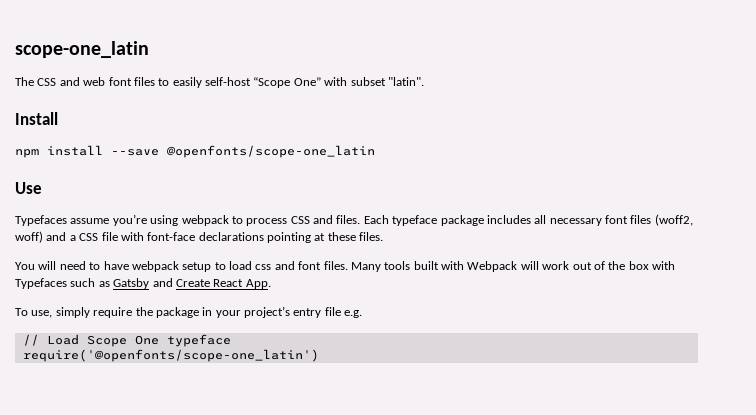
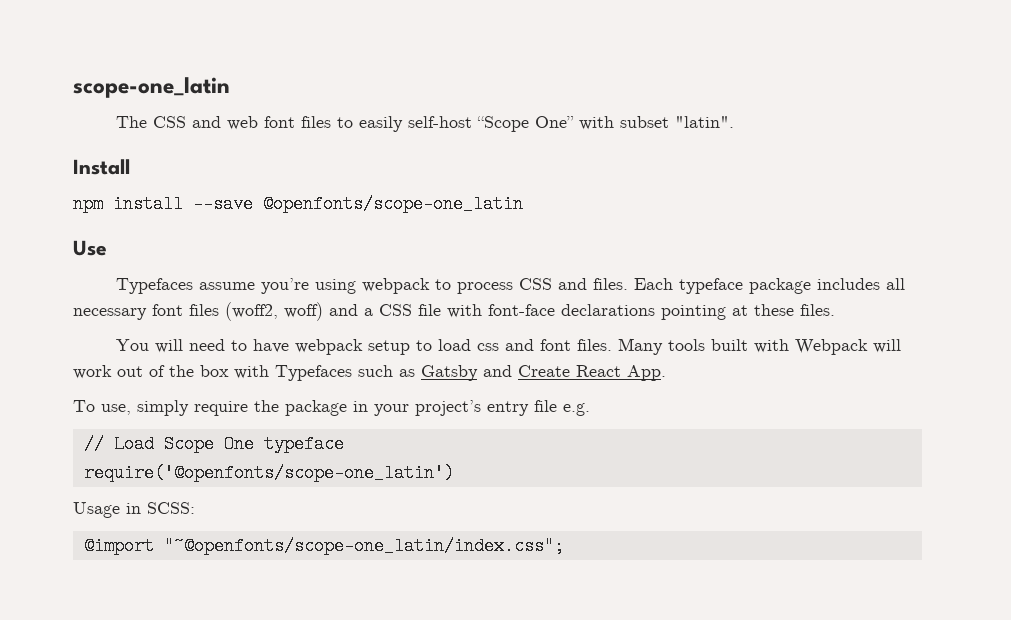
+ Usage in SCSS:
+ @import "~@openfonts/scope-one_latin/index.css";

